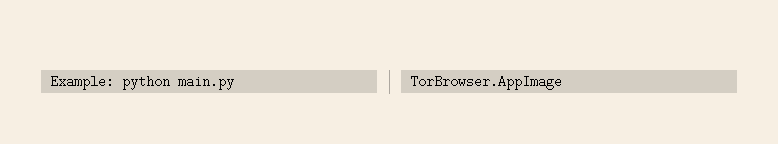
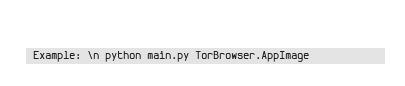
- Example: python main.py TorBrowser.AppImage
+ Example: \n python main.py TorBrowser.AppImage

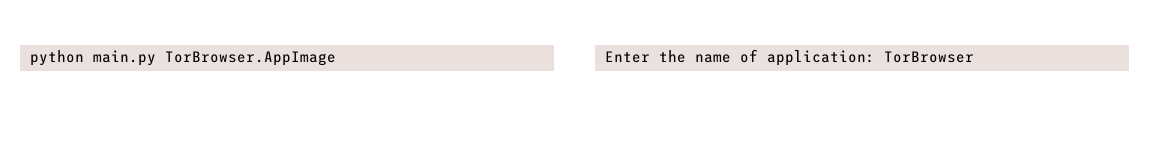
- Example: \n python main.py TorBrowser.AppImage
+ python main.py TorBrowser.AppImage
+ Enter the name of application: TorBrowser

